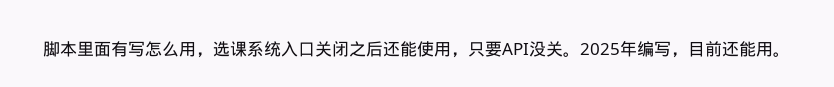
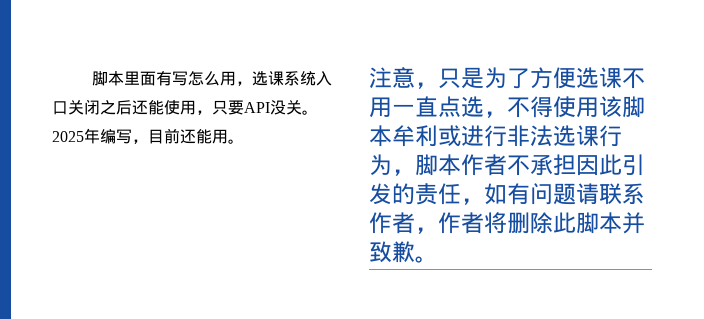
+ 注意，只是为了方便选课不用一直点选，不得使用该脚本牟利或进行非法选课行为，脚本作者不承担因此引发的责任，如有问题请联系作者，作者将删除此脚本并致歉。

